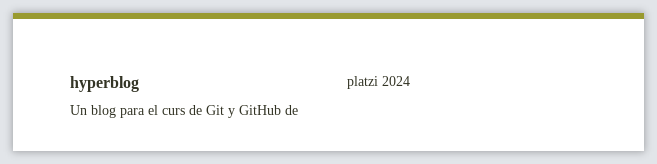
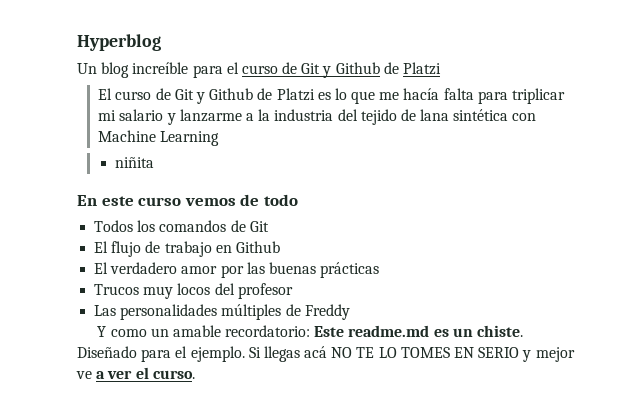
- hyperblog
+ Hyperblog
- Un blog para el curs de Git y GitHub de platzi 2024
+ Un blog increíble para el curso de Git y Github de Platzi
+ El curso de Git y Github de Platzi es lo que me hacía falta para triplicar mi salario y lanzarme a la industria del tejido de lana sintética con Machine Learning
+ niñita
+ En este curso vemos de todo
+ Todos los comandos de Git
+ El flujo de trabajo en Github
+ El verdadero amor por las buenas prácticas
+ Trucos muy locos del profesor
+ Las personalidades múltiples de Freddy
+ Y como un amable recordatorio: Este readme.md es un chiste. Diseñado para el ejemplo. Si llegas acá NO TE LO TOMES EN SERIO y mejor ve a ver el curso.

